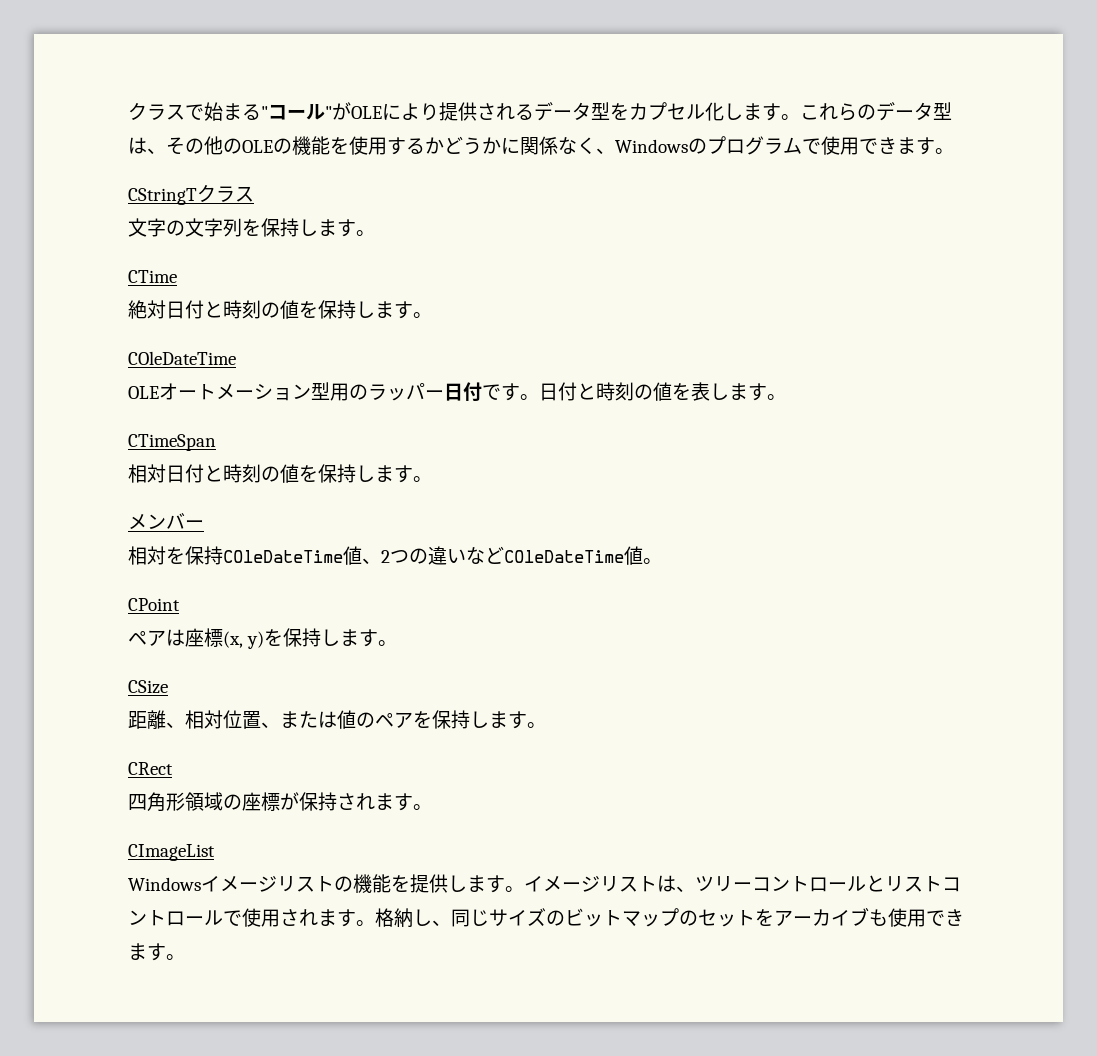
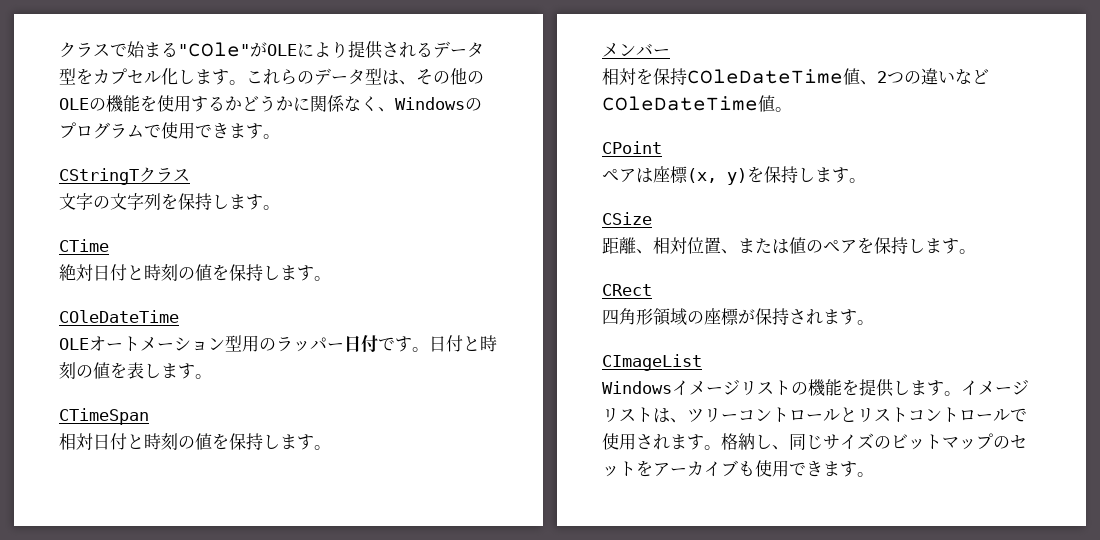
- クラスで始まる"コール"がOLEにより提供されるデータ型をカプセル化します。
+ クラスで始まる"COle"がOLEにより提供されるデータ型をカプセル化します。

